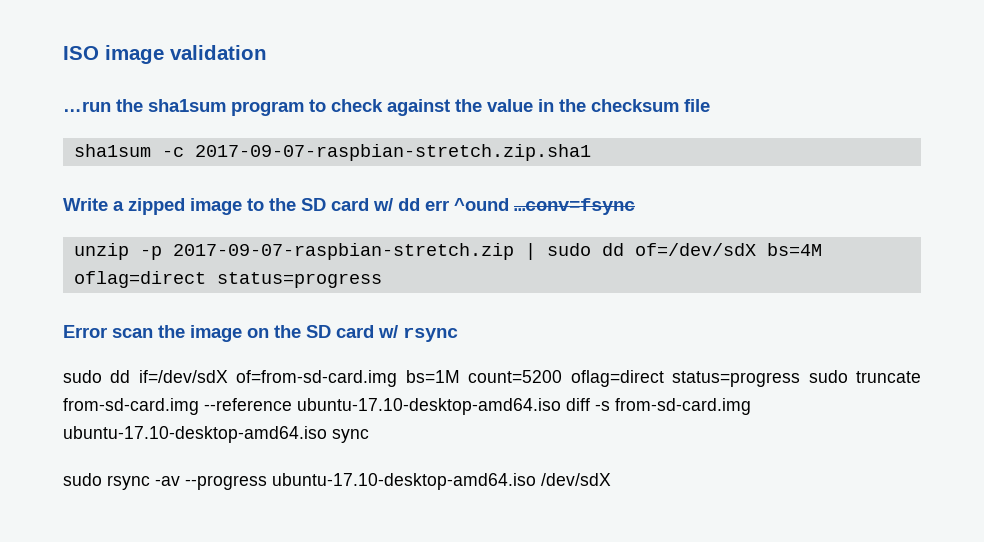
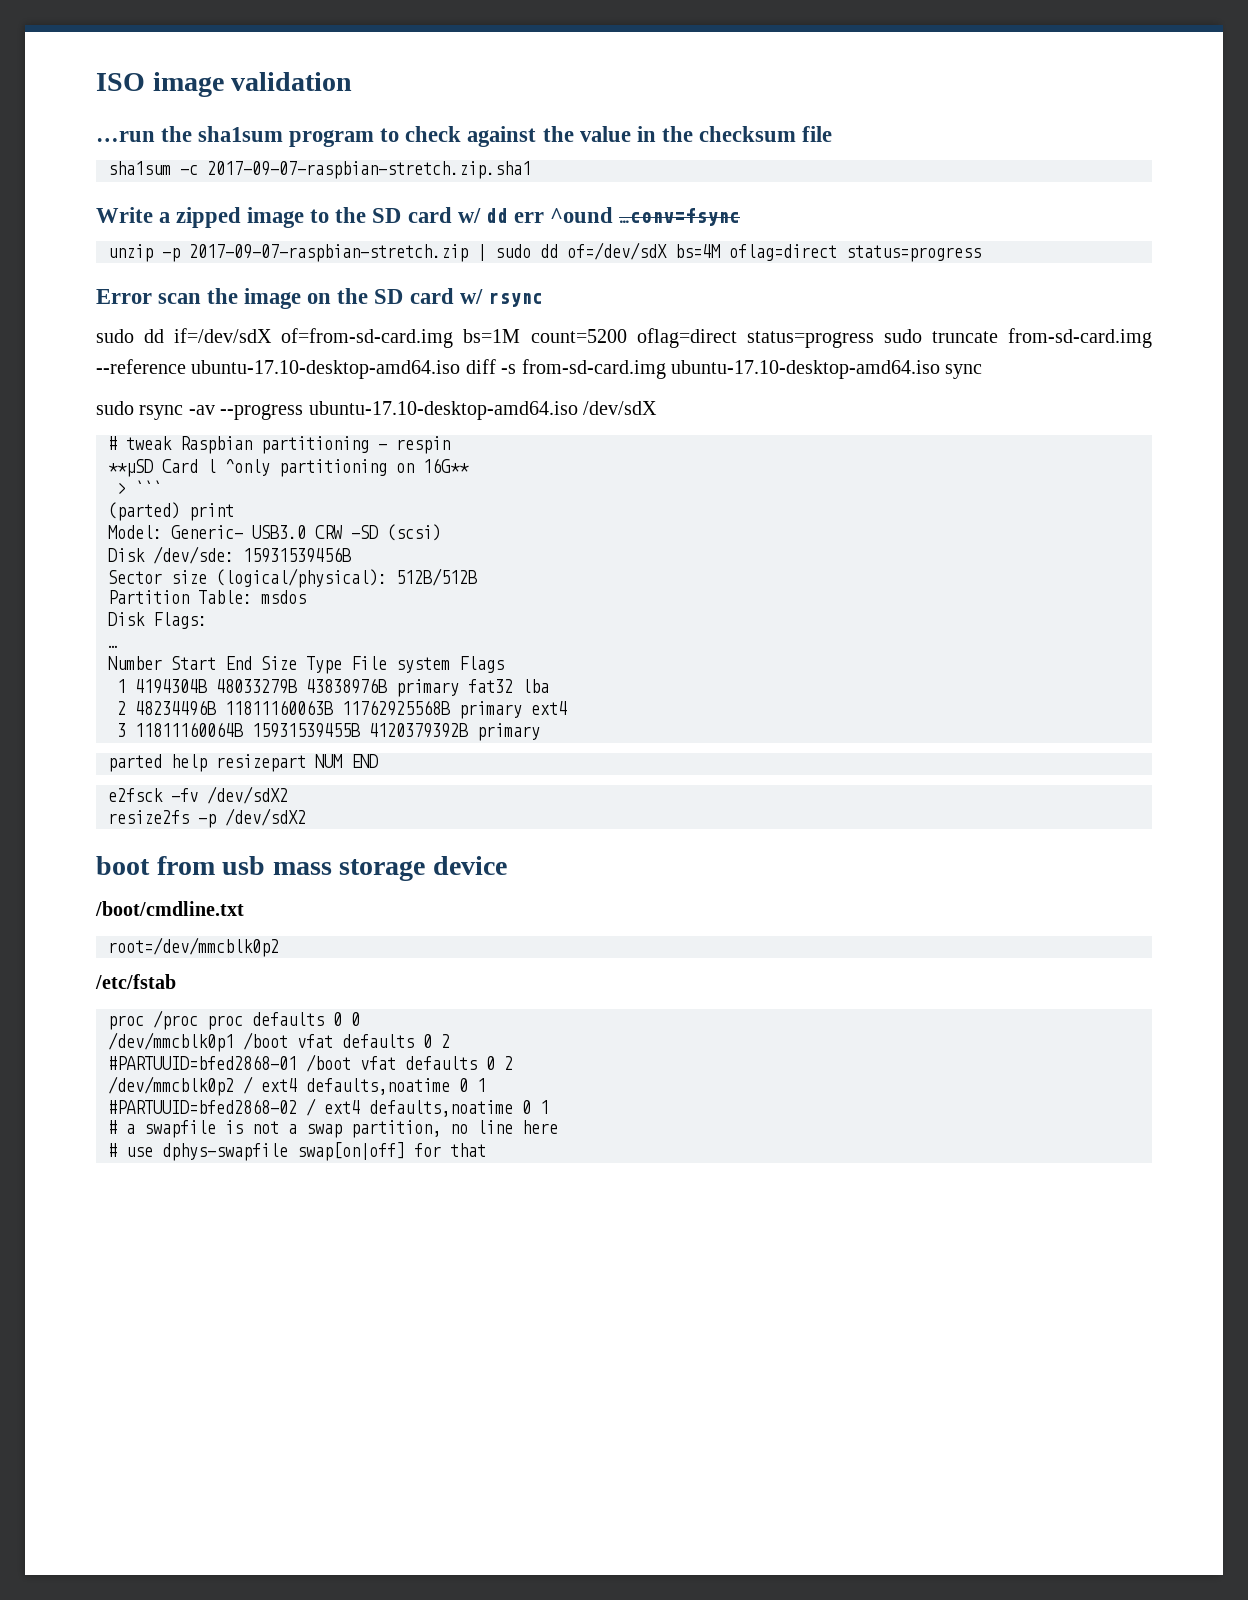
+ # tweak Raspbian partitioning — respin
+ **µSD Card l ^only partitioning on 16G**
+ > ```
+ (parted) print
+ Model: Generic- USB3.0 CRW -SD (scsi)
+ Disk /dev/sde: 15931539456B
+ Sector size (logical/physical): 512B/512B
+ Partition Table: msdos
+ Disk Flags:
+ …
+ Number Start End Size Type File system Flags
+ 1 4194304B 48033279B 43838976B primary fat32 lba
+ 2 48234496B 11811160063B 11762925568B primary ext4
+ 3 11811160064B 15931539455B 4120379392B primary
+ parted help resizepart NUM END
+ e2fsck -fv /dev/sdX2
+ resize2fs -p /dev/sdX2
+ boot from usb mass storage device
+ /boot/cmdline.txt
+ root=/dev/mmcblk0p2
+ /etc/fstab
+ proc /proc proc defaults 0 0
+ /dev/mmcblk0p1 /boot vfat defaults 0 2
+ #PARTUUID=bfed2868-01 /boot vfat defaults 0 2
+ /dev/mmcblk0p2 / ext4 defaults,noatime 0 1
+ #PARTUUID=bfed2868-02 / ext4 defaults,noatime 0 1
+ # a swapfile is not a swap partition, no line here
+ # use dphys-swapfile swap[on|off] for that

